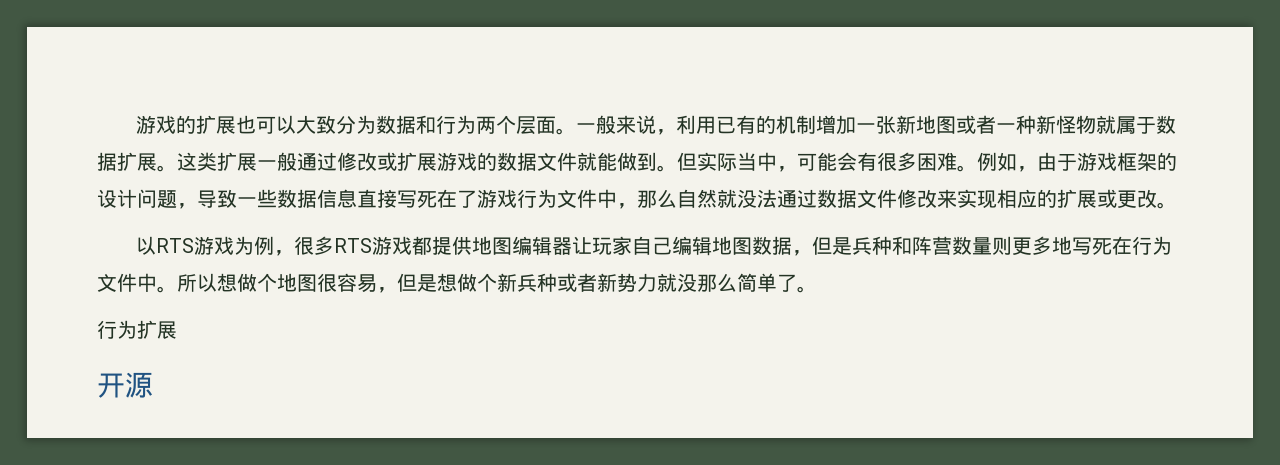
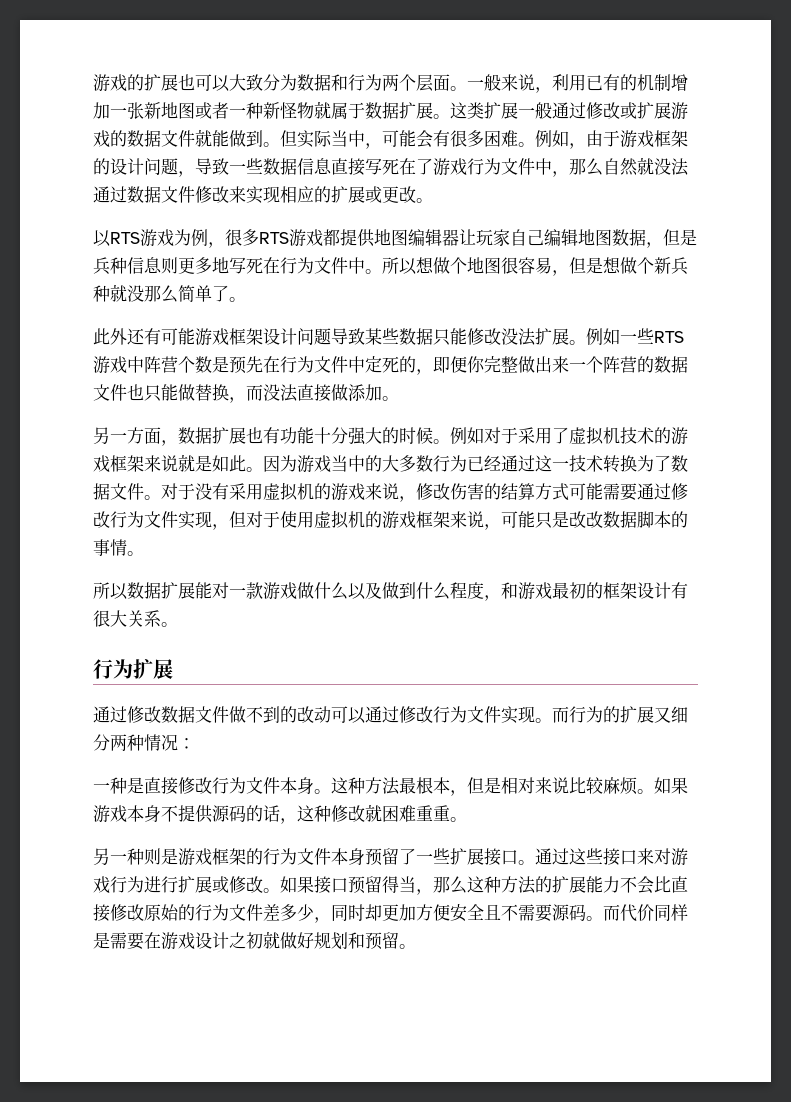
- 以RTS游戏为例，很多RTS游戏都提供地图编辑器让玩家自己编辑地图数据，但是兵种和阵营数量则更多地写死在行为文件中。
+ 以RTS游戏为例，很多RTS游戏都提供地图编辑器让玩家自己编辑地图数据，但是兵种信息则更多地写死在行为文件中。
- 所以想做个地图很容易，但是想做个新兵种或者新势力就没那么简单了。
+ 所以想做个地图很容易，但是想做个新兵种就没那么简单了。
+ 此外还有可能游戏框架设计问题导致某些数据只能修改没法扩展。例如一些RTS游戏中阵营个数是预先在行为文件中定死的，即便你完整做出来一个阵营的数据文件也只能做替换，而没法直接做添加。
+ 另一方面，数据扩展也有功能十分强大的时候。例如对于采用了虚拟机技术的游戏框架来说就是如此。因为游戏当中的大多数行为已经通过这一技术转换为了数据文件。对于没有采用虚拟机的游戏来说，修改伤害的结算方式可能需要通过修改行为文件实现，但对于使用虚拟机的游戏框架来说，可能只是改改数据脚本的事情。
+ 所以数据扩展能对一款游戏做什么以及做到什么程度，和游戏最初的框架设计有很大关系。
  行为扩展
- 开源
+ 通过修改数据文件做不到的改动可以通过修改行为文件实现。而行为的扩展又细分两种情况：
+ 一种是直接修改行为文件本身。这种方法最根本，但是相对来说比较麻烦。如果游戏本身不提供源码的话，这种修改就困难重重。
+ 另一种则是游戏框架的行为文件本身预留了一些扩展接口。通过这些接口来对游戏行为进行扩展或修改。如果接口预留得当，那么这种方法的扩展能力不会比直接修改原始的行为文件差多少，同时却更加方便安全且不需要源码。而代价同样是需要在游戏设计之初就做好规划和预留。

